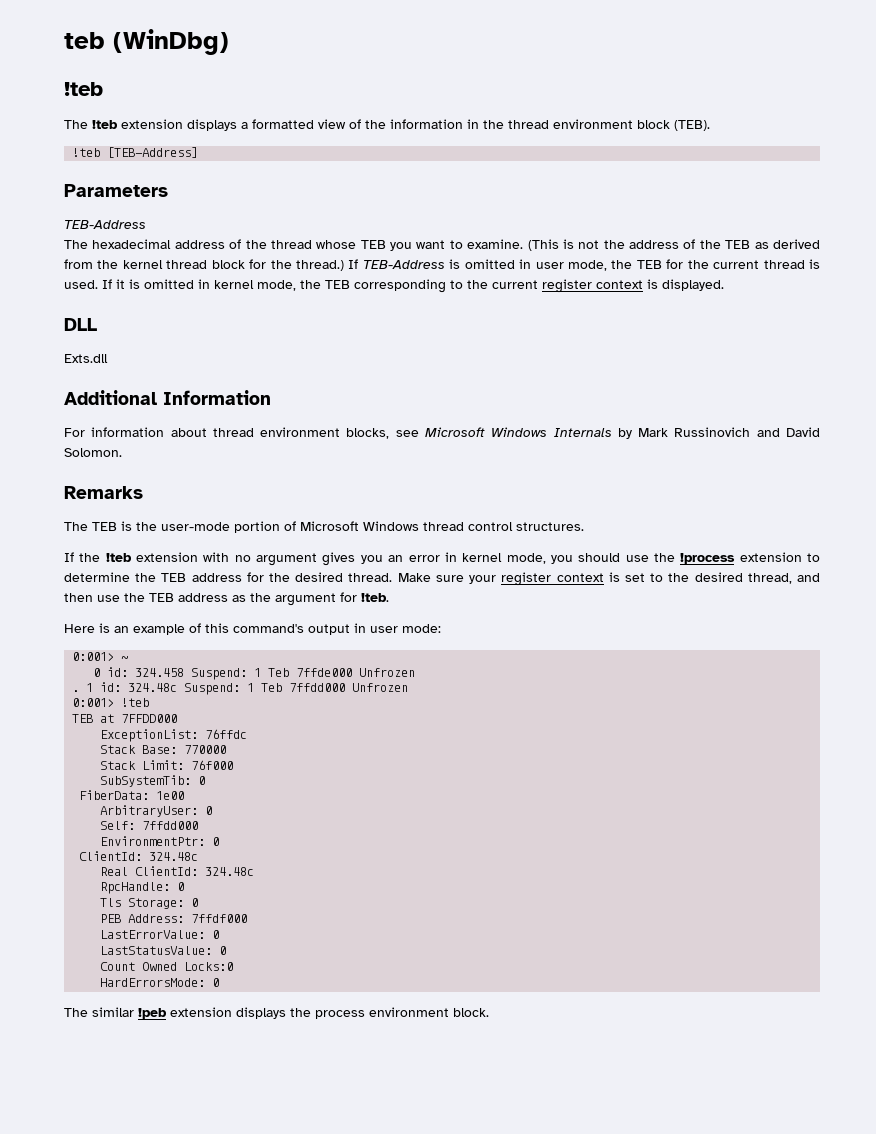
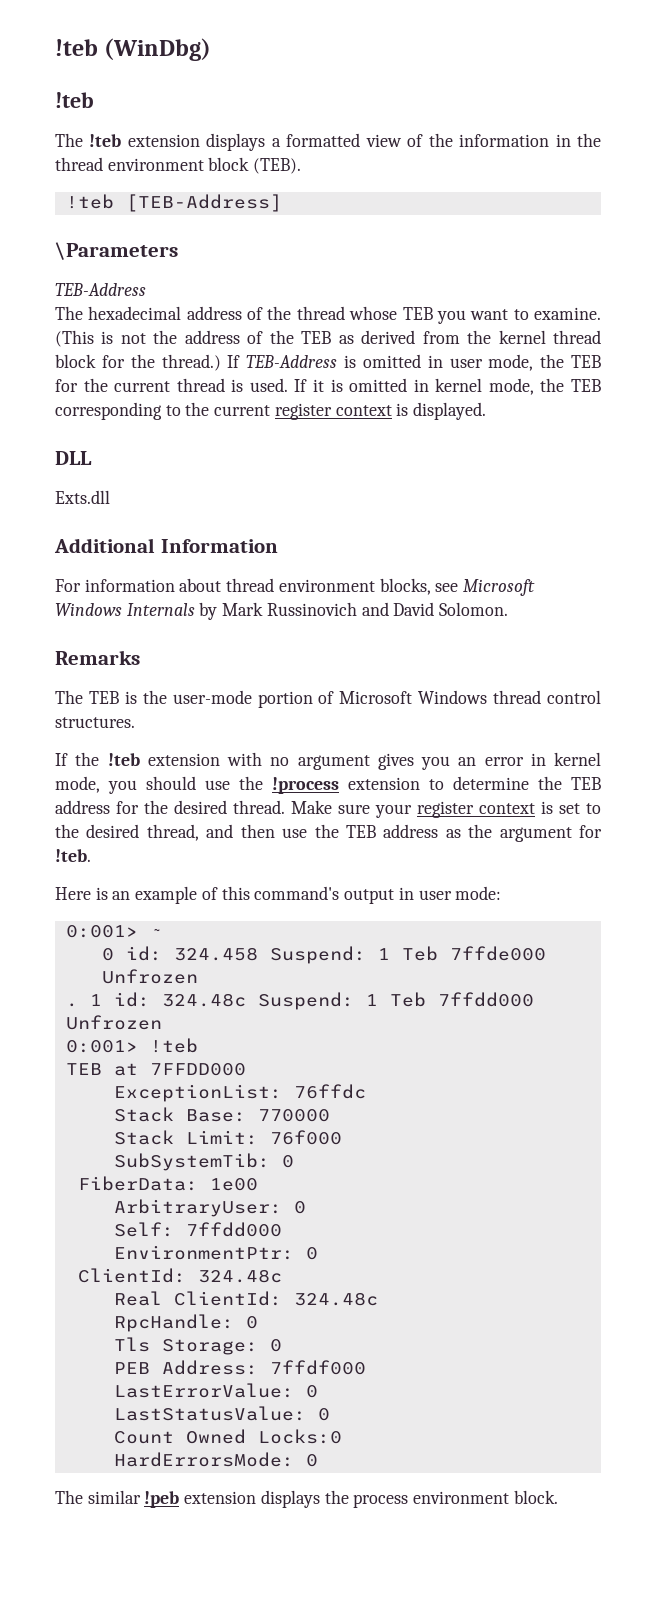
- teb (WinDbg)
+ !teb (WinDbg)
- Parameters
+ \Parameters

